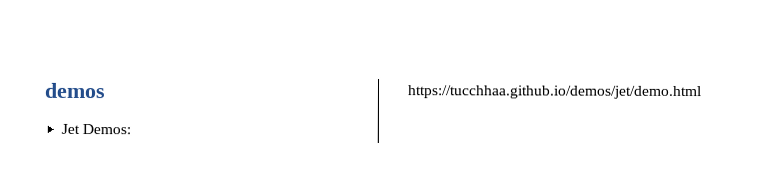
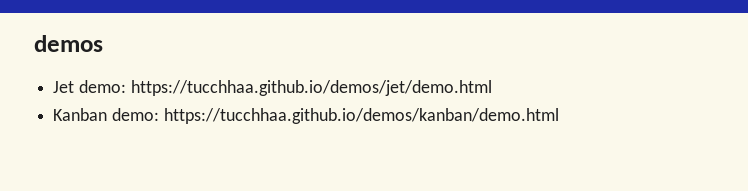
- Jet Demos: https://tucchhaa.github.io/demos/jet/demo.html
+ Jet demo: https://tucchhaa.github.io/demos/jet/demo.html
+ Kanban demo: https://tucchhaa.github.io/demos/kanban/demo.html

